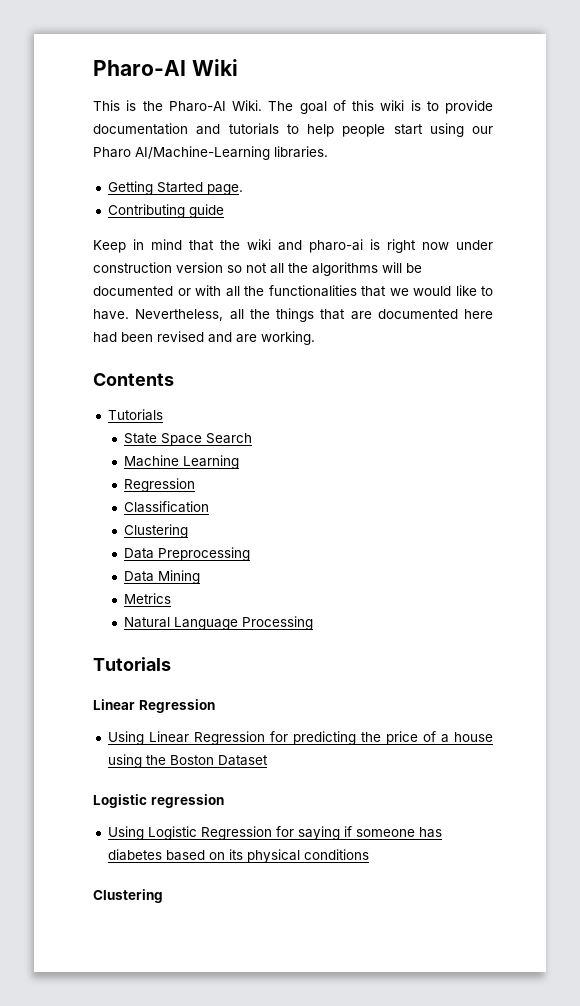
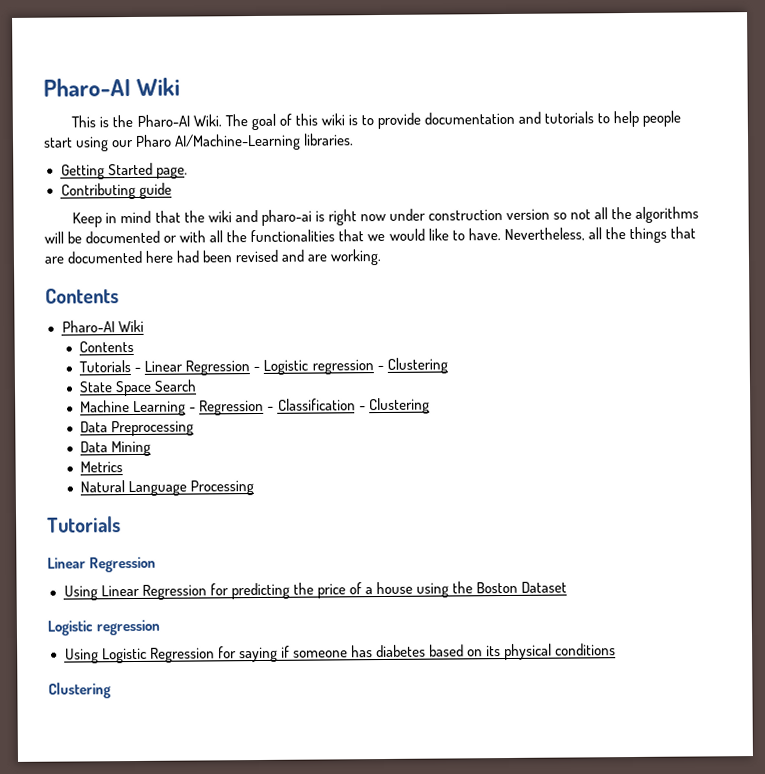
  Nevertheless, all the things that are documented here had been revised and are working.
  Contents
- Tutorials
+ Pharo-AI Wiki
+ Contents
+ Tutorials - Linear Regression - Logistic regression - Clustering
- Machine Learning
- Regression
- Classification
- Clustering
+ Machine Learning - Regression - Classification - Clustering

